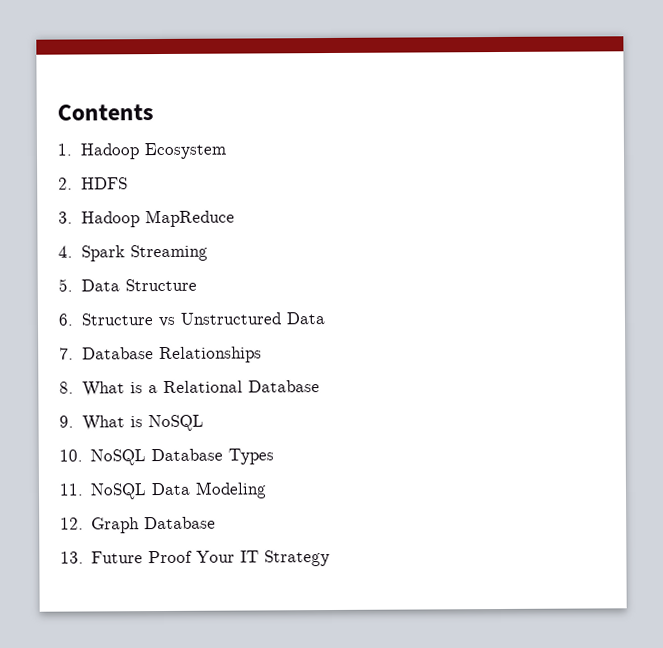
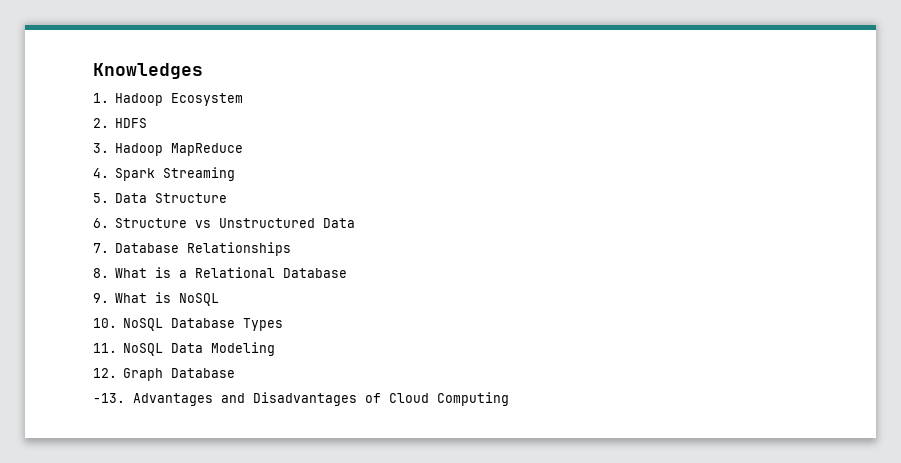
- Contents
+ Knowledges
- 13. Future Proof Your IT Strategy
+ -13. Advantages and Disadvantages of Cloud Computing

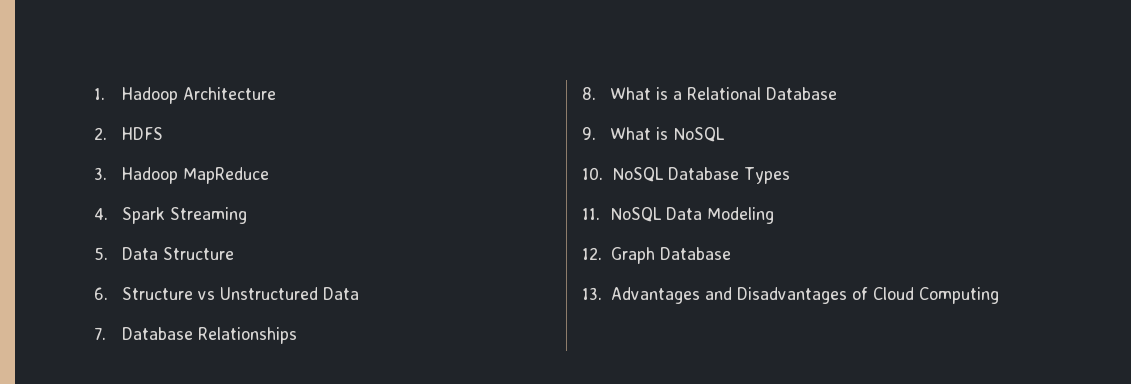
- Knowledges
- 1. Hadoop Ecosystem
+ 1. Hadoop Architecture
- -13. Advantages and Disadvantages of Cloud Computing
+ 13. Advantages and Disadvantages of Cloud Computing

